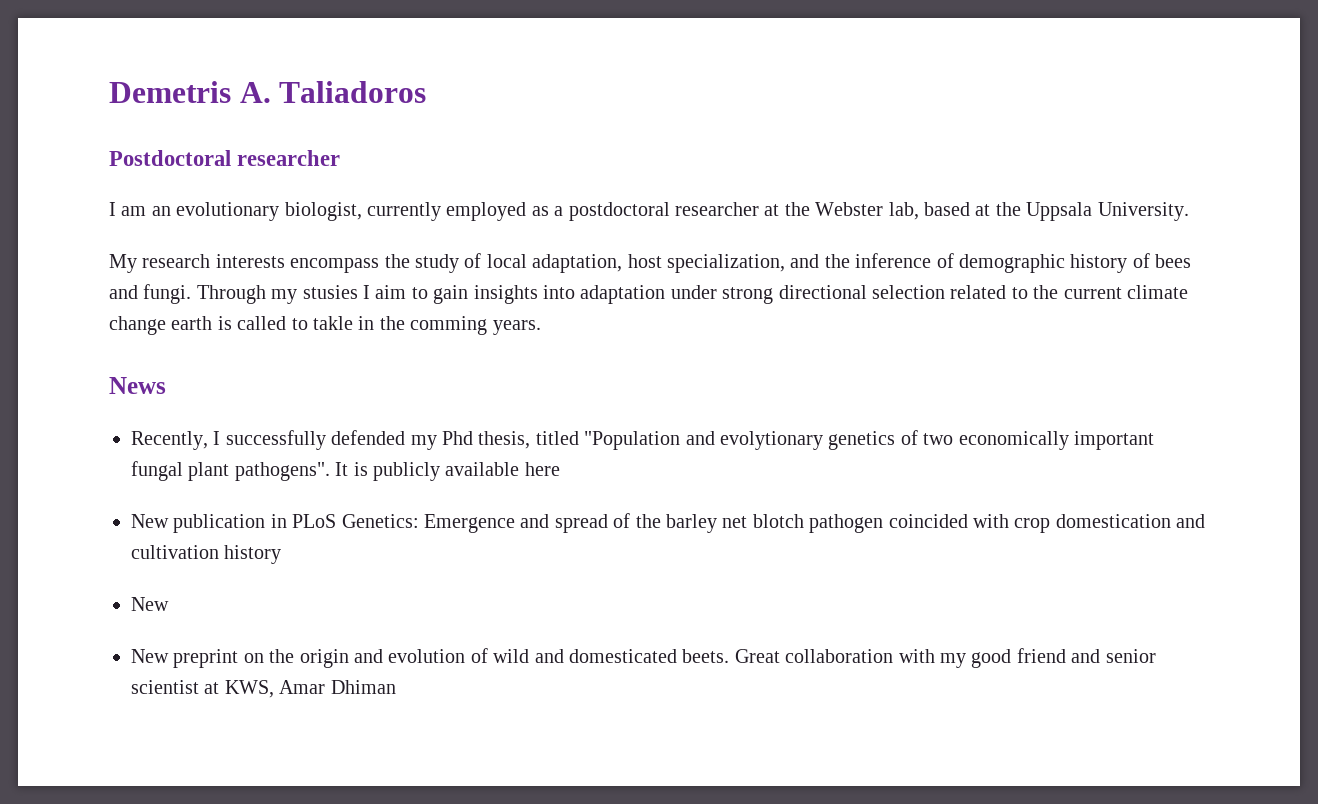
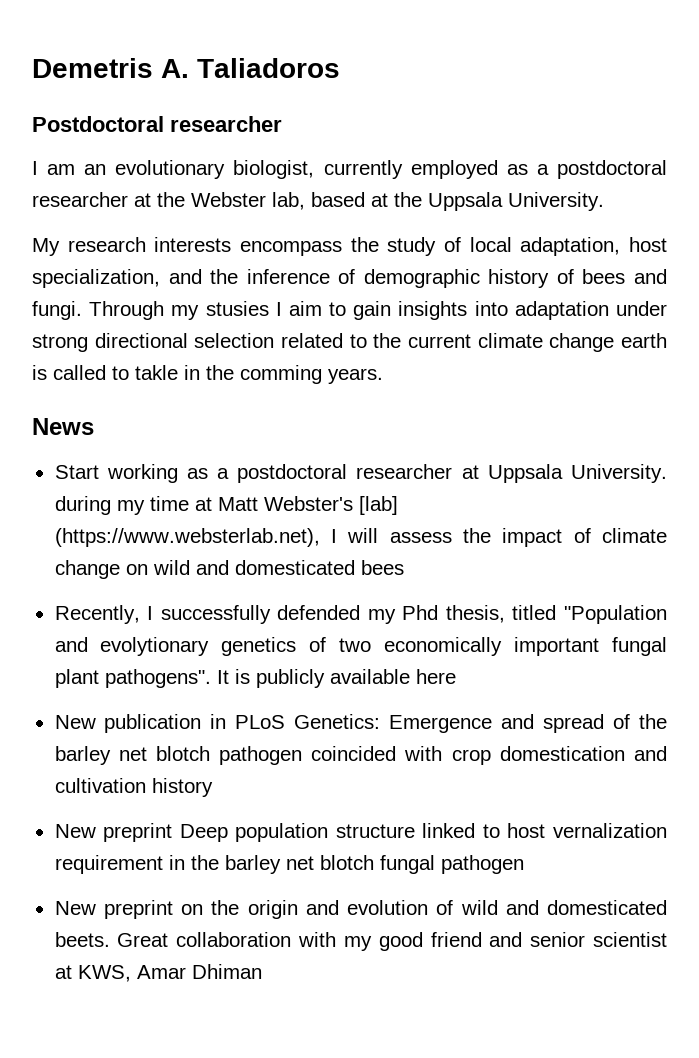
+ Start working as a postdoctoral researcher at Uppsala University. during my time at Matt Webster's [lab] (https://www.websterlab.net), I will assess the impact of climate change on wild and domesticated bees
  New publication in PLoS Genetics: Emergence and spread of the barley net blotch pathogen coincided with crop domestication and cultivation history
- New
+ New preprint Deep population structure linked to host vernalization requirement in the barley net blotch fungal pathogen

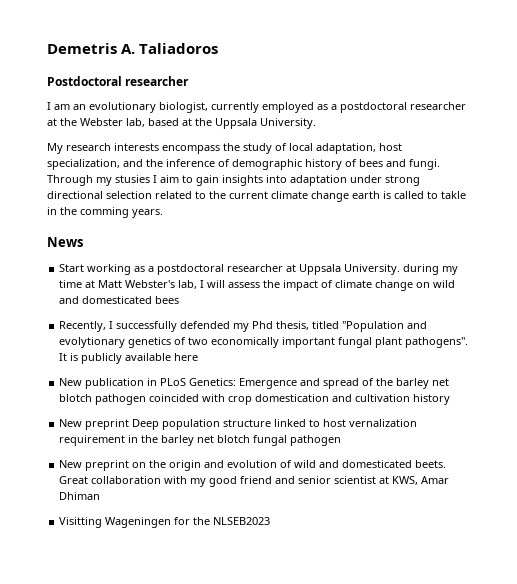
- Start working as a postdoctoral researcher at Uppsala University. during my time at Matt Webster's [lab] (https://www.websterlab.net), I will assess the impact of climate change on wild and domesticated bees
+ Start working as a postdoctoral researcher at Uppsala University. during my time at Matt Webster's lab, I will assess the impact of climate change on wild and domesticated bees
+ Visitting Wageningen for the NLSEB2023

